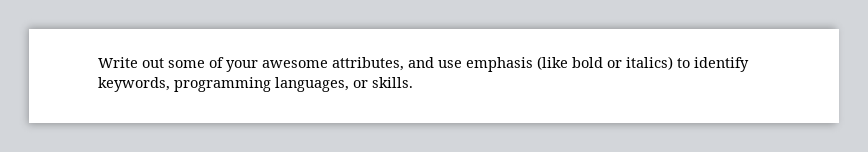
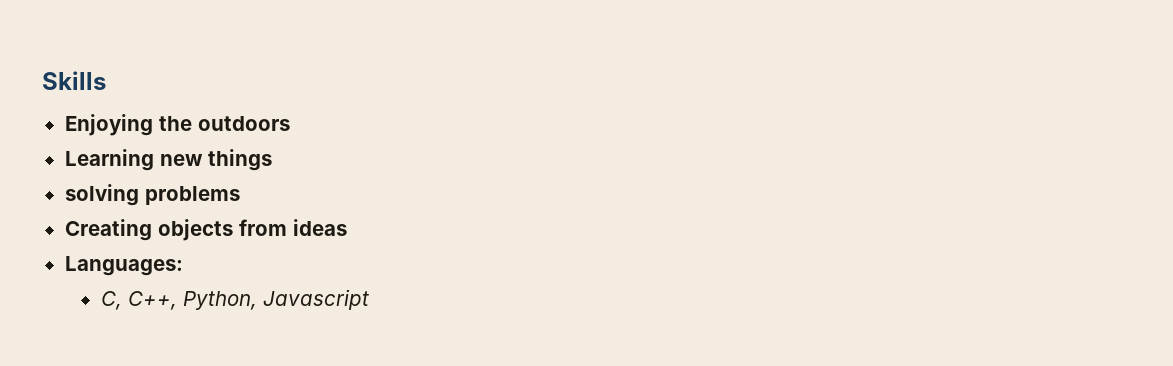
- Write out some of your awesome attributes, and use emphasis (like bold or italics) to identify keywords, programming languages, or skills.
+ Skills
+ Enjoying the outdoors
+ Learning new things
+ solving problems
+ Creating objects from ideas
+ Languages:
+ C, C++, Python, Javascript

